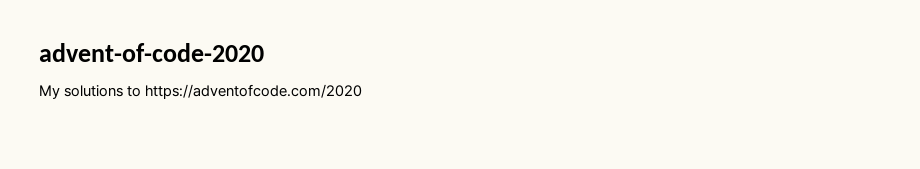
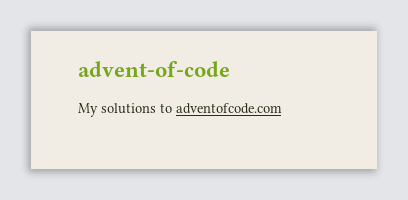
- advent-of-code-2020
+ advent-of-code
- My solutions to https://adventofcode.com/2020
+ My solutions to adventofcode.com

